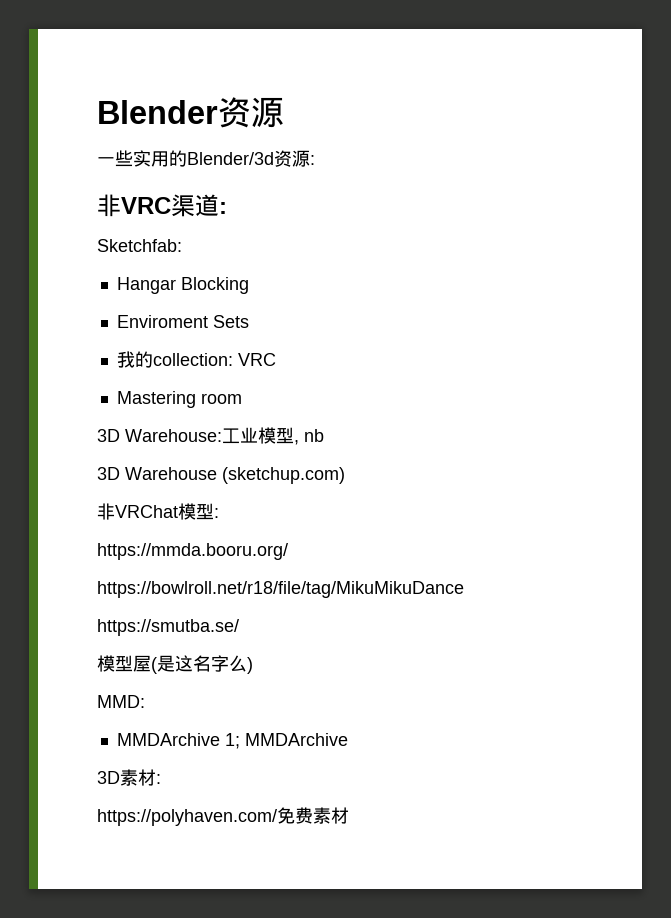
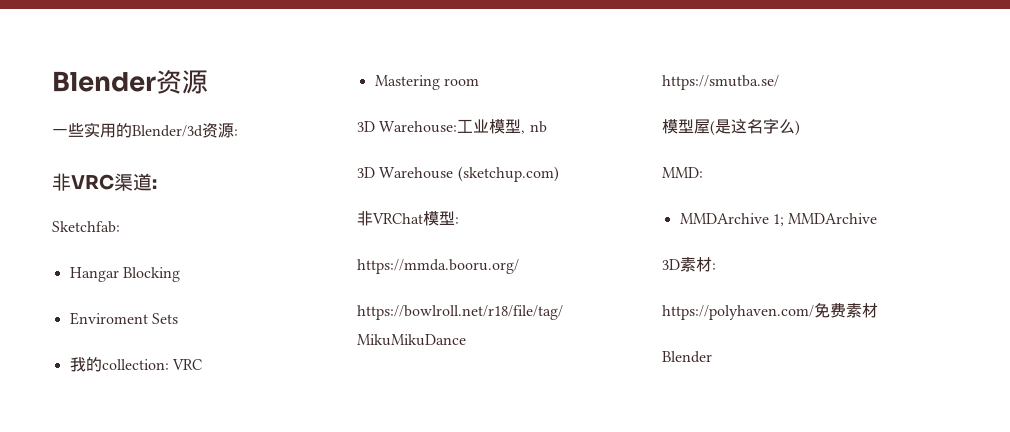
  https://polyhaven.com/免费素材
+ Blender

